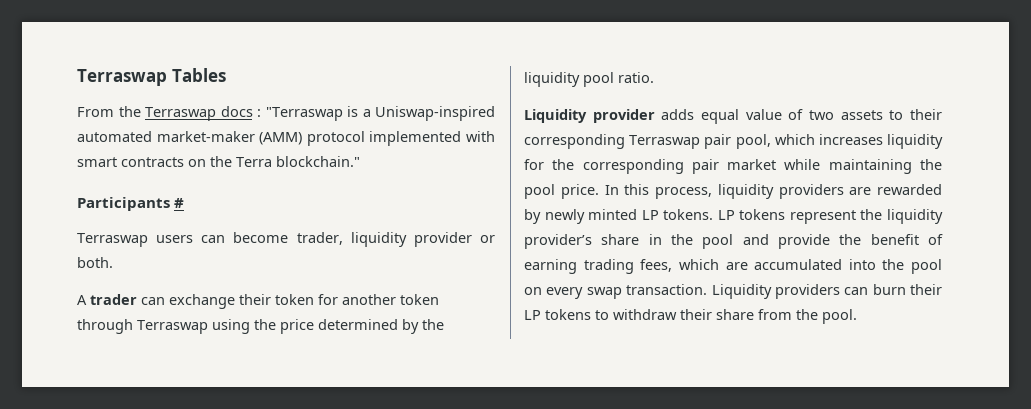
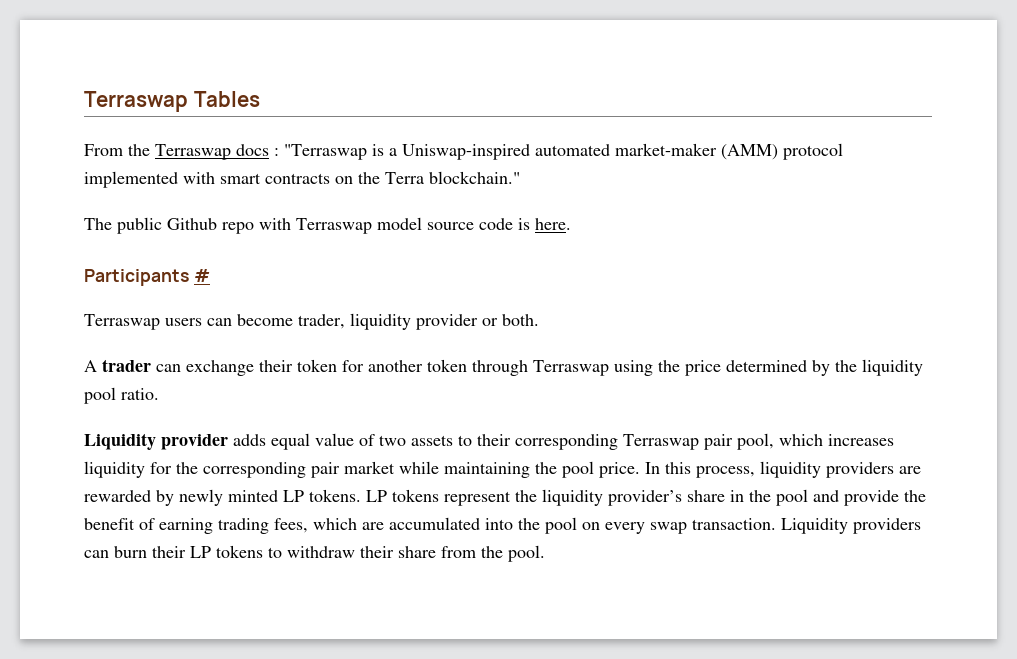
+ The public Github repo with Terraswap model source code is here.

